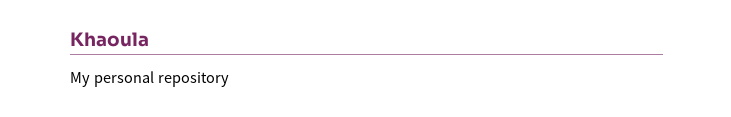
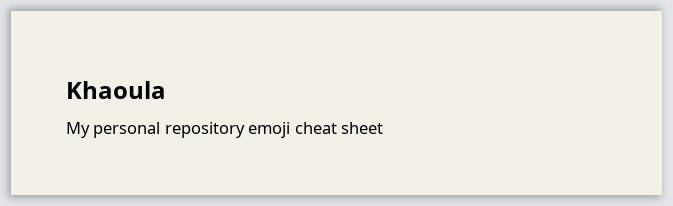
- My personal repository
+ My personal repository emoji cheat sheet

